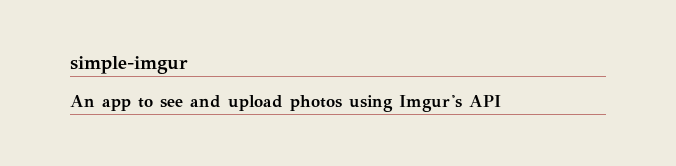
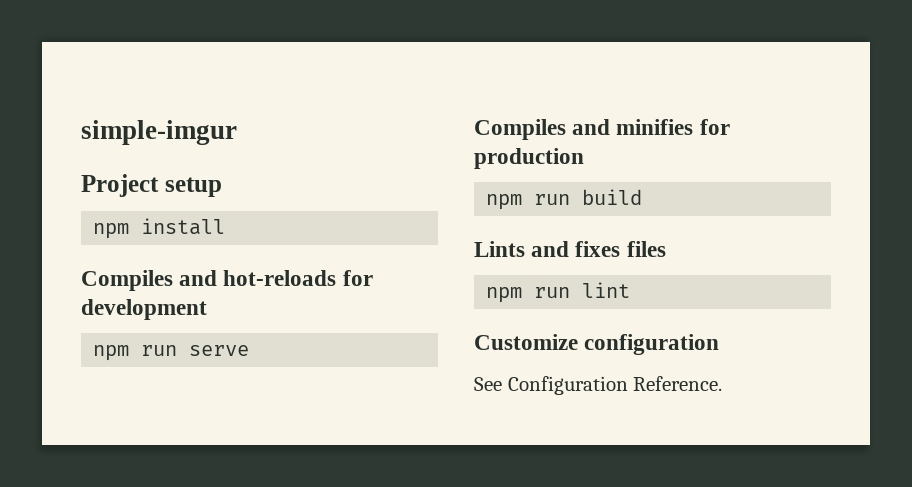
- An app to see and upload photos using Imgur's API
+ Project setup
+ npm install
+ Compiles and hot-reloads for development
+ npm run serve
+ Compiles and minifies for production
+ npm run build
+ Lints and fixes files
+ npm run lint
+ Customize configuration
+ See Configuration Reference.

